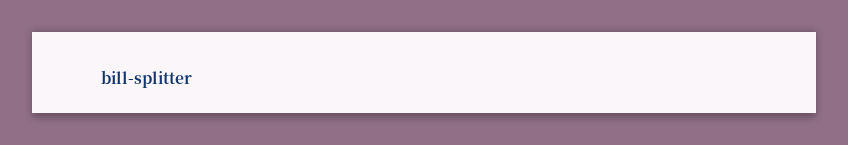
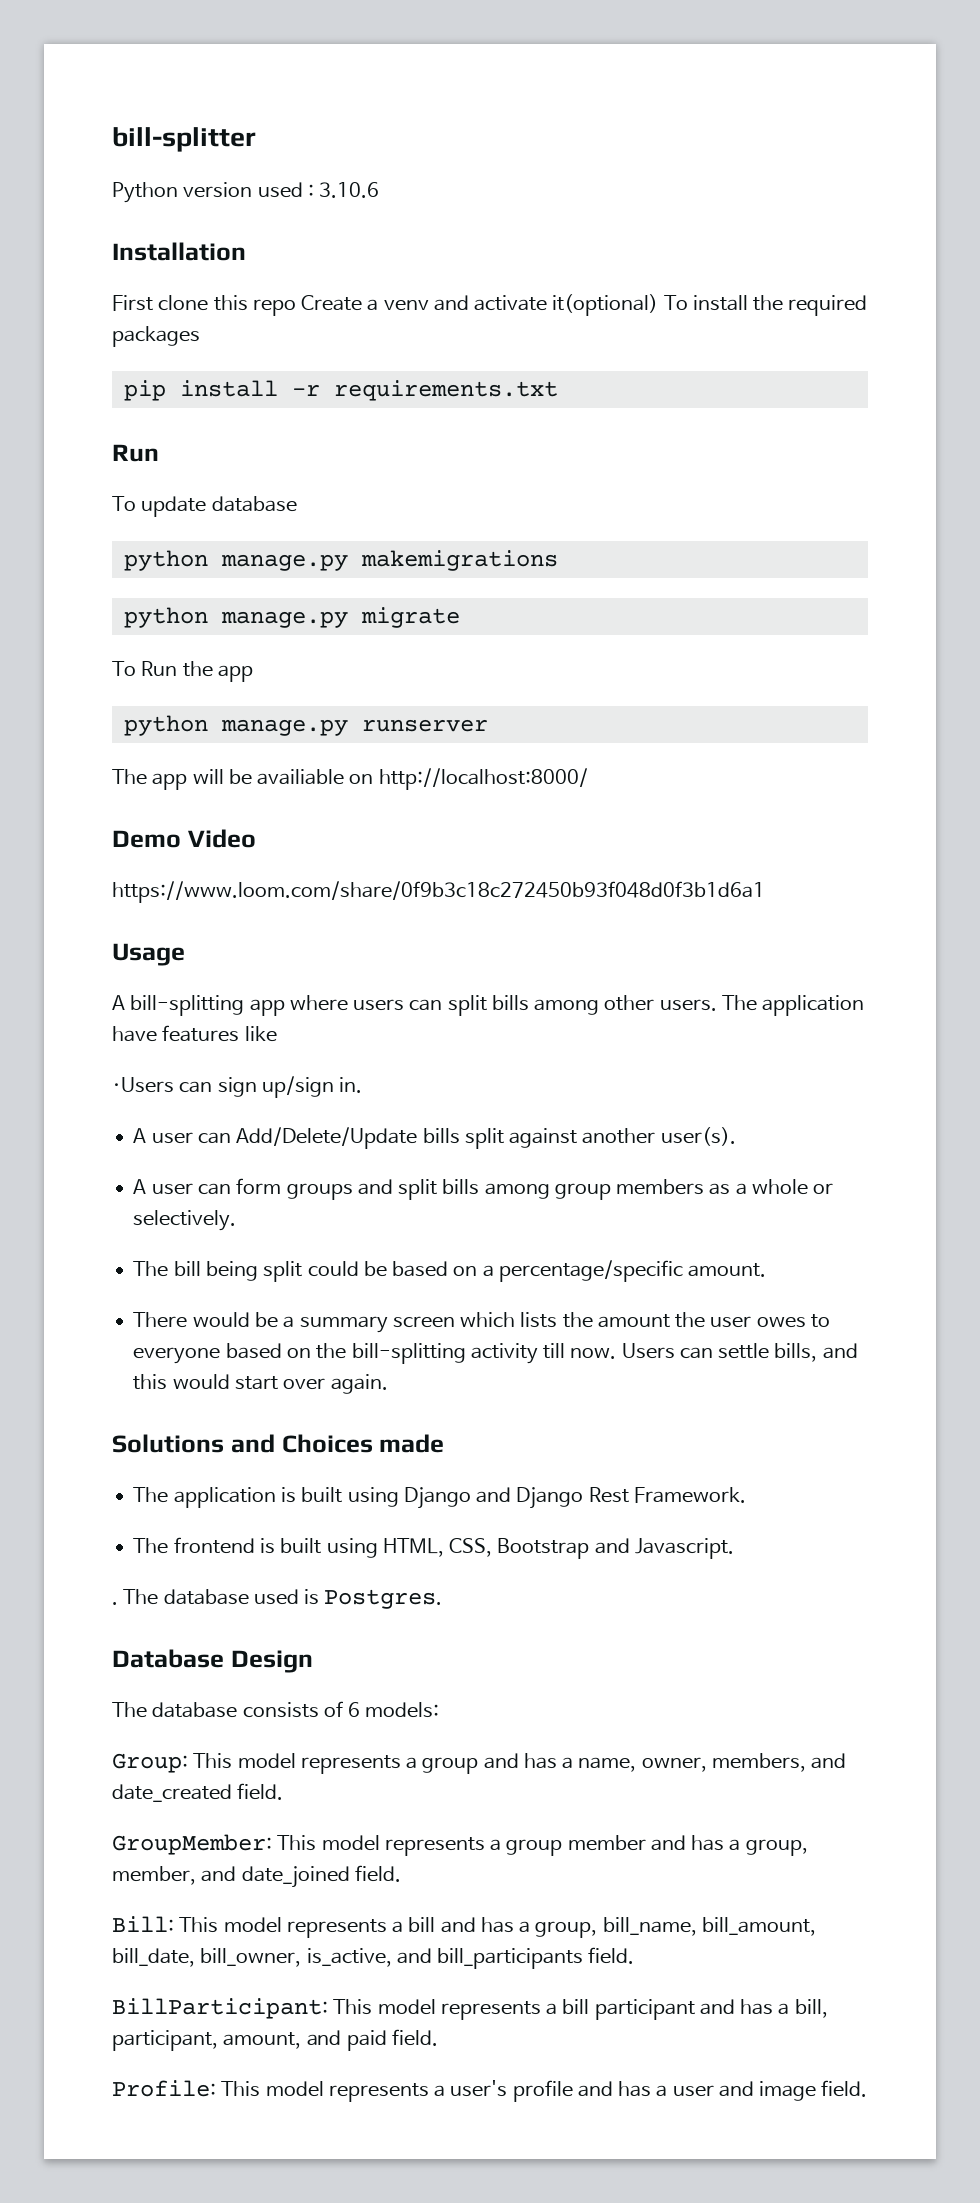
+ Python version used : 3.10.6
+ Installation
+ First clone this repo Create a venv and activate it(optional) To install the required packages
+ pip install -r requirements.txt
+ Run
+ To update database
+ python manage.py makemigrations
+ python manage.py migrate
+ To Run the app
+ python manage.py runserver
+ The app will be availiable on http://localhost:8000/
+ Demo Video
+ https://www.loom.com/share/0f9b3c18c272450b93f048d0f3b1d6a1
+ Usage
+ A bill-splitting app where users can split bills among other users. The application have features like
+ ·Users can sign up/sign in.
+ A user can Add/Delete/Update bills split against another user(s).
+ A user can form groups and split bills among group members as a whole or selectively.
+ The bill being split could be based on a percentage/specific amount.
+ There would be a summary screen which lists the amount the user owes to everyone based on the bill-splitting activity till now. Users can settle bills, and this would start over again.
+ Solutions and Choices made
+ The application is built using Django and Django Rest Framework.
+ The frontend is built using HTML, CSS, Bootstrap and Javascript.
+ . The database used is Postgres.
+ Database Design
+ The database consists of 6 models:
+ Group: This model represents a group and has a name, owner, members, and date_created field.
+ GroupMember: This model represents a group member and has a group, member, and date_joined field.
+ Bill: This model represents a bill and has a group, bill_name, bill_amount, bill_date, bill_owner, is_active, and bill_participants field.
+ BillParticipant: This model represents a bill participant and has a bill, participant, amount, and paid field.
+ Profile: This model represents a user's profile and has a user and image field.

